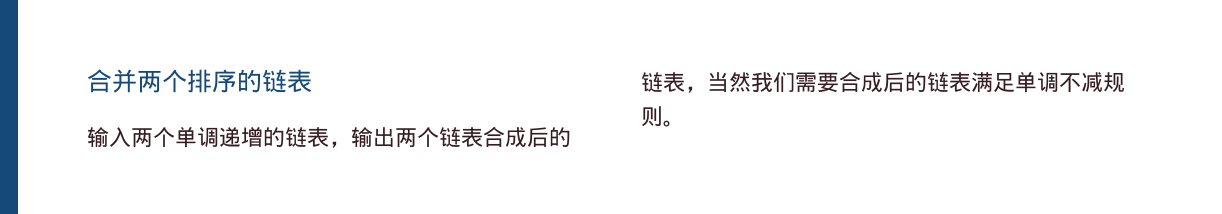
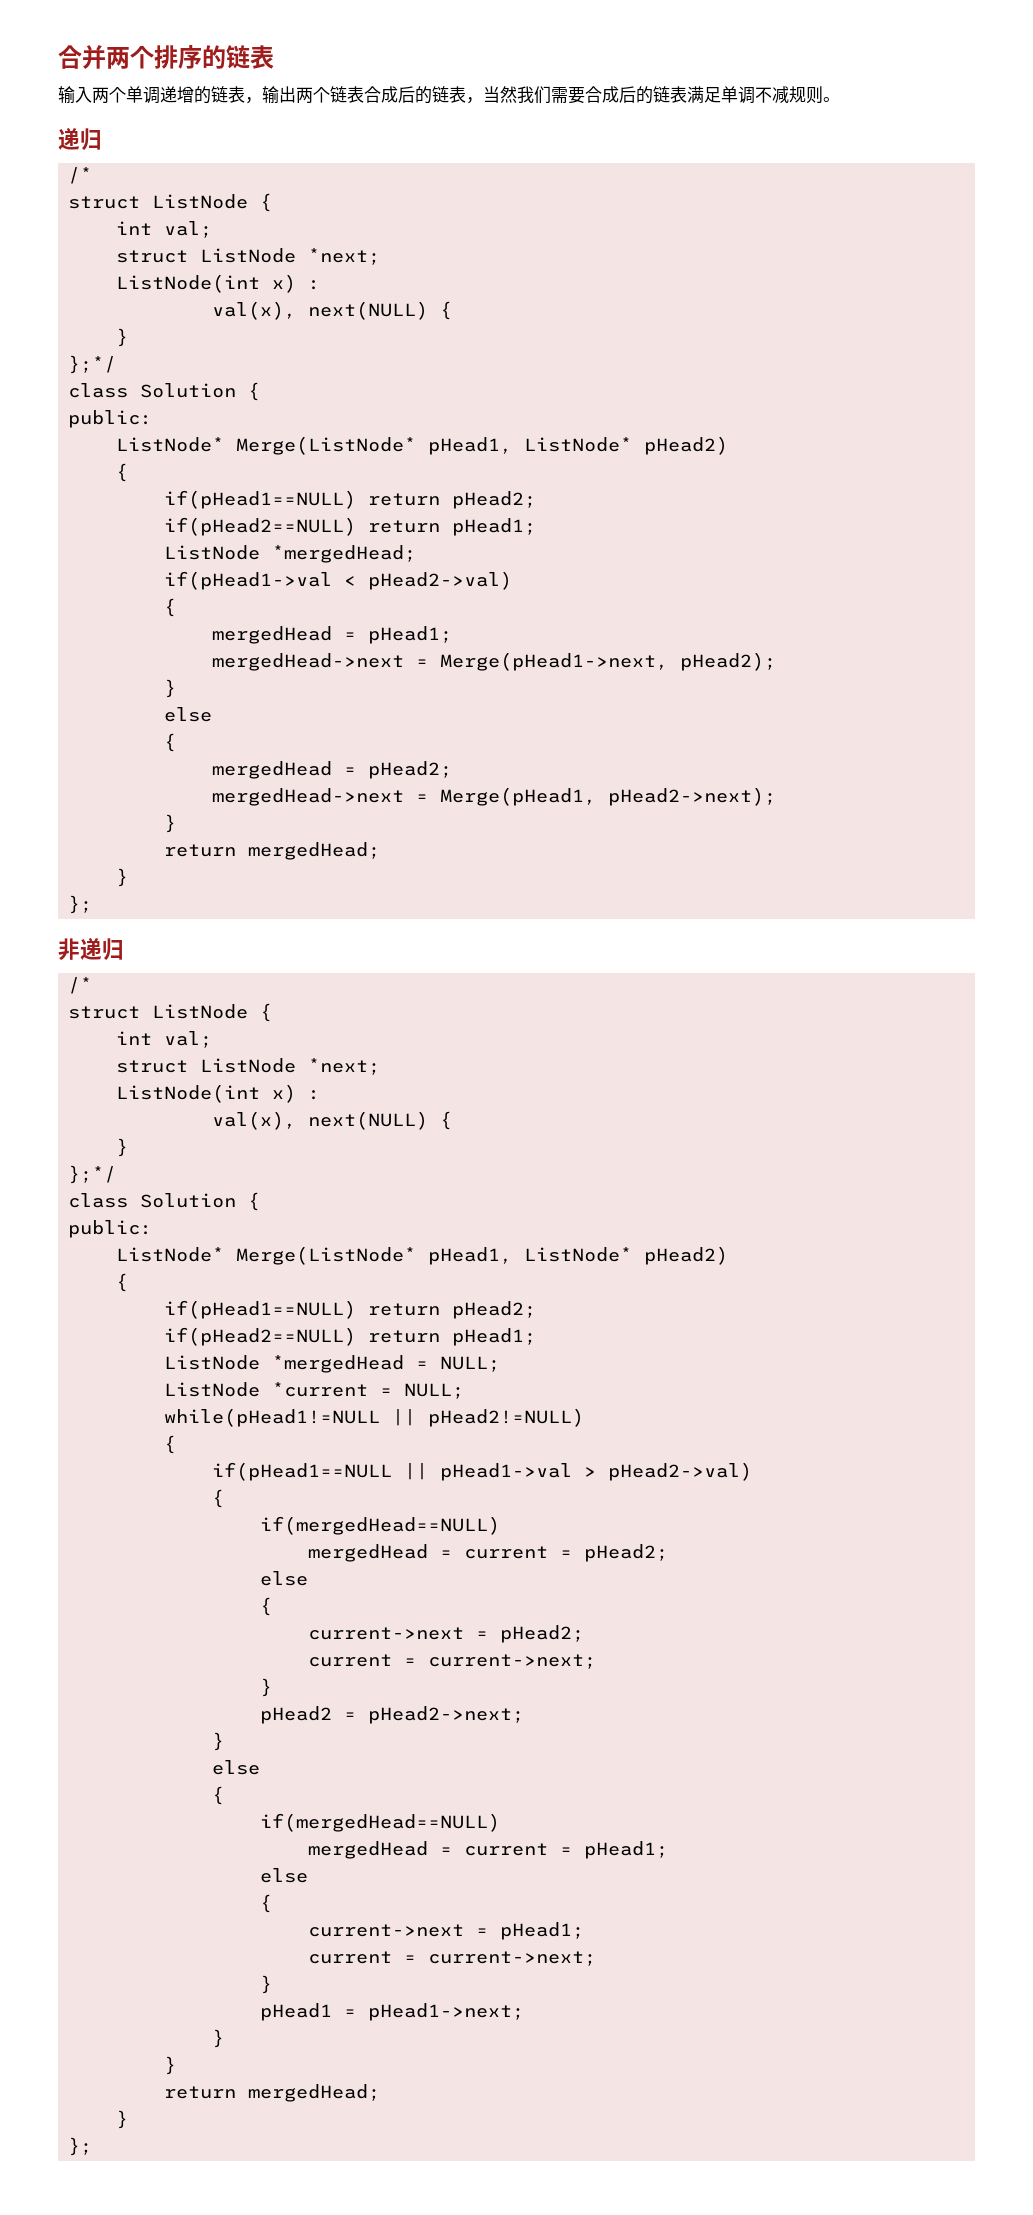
  输入两个单调递增的链表，输出两个链表合成后的链表，当然我们需要合成后的链表满足单调不减规则。
+ 递归
+ /*
+ struct ListNode {
+ int val;
+ struct ListNode *next;
+ ListNode(int x) :
+ val(x), next(NULL) {
+ }
+ };*/
+ class Solution {
+ public:
+ ListNode* Merge(ListNode* pHead1, ListNode* pHead2)
+ {
+ if(pHead1==NULL) return pHead2;
+ if(pHead2==NULL) return pHead1;
+ ListNode *mergedHead;
+ if(pHead1->val < pHead2->val)
+ {
+ mergedHead = pHead1;
+ mergedHead->next = Merge(pHead1->next, pHead2);
+ }
+ else
+ {
+ mergedHead = pHead2;
+ mergedHead->next = Merge(pHead1, pHead2->next);
+ }
+ return mergedHead;
+ }
+ };
+ 非递归
+ /*
+ struct ListNode {
+ int val;
+ struct ListNode *next;
+ ListNode(int x) :
+ val(x), next(NULL) {
+ }
+ };*/
+ class Solution {
+ public:
+ ListNode* Merge(ListNode* pHead1, ListNode* pHead2)
+ {
+ if(pHead1==NULL) return pHead2;
+ if(pHead2==NULL) return pHead1;
+ ListNode *mergedHead = NULL;
+ ListNode *current = NULL;
+ while(pHead1!=NULL || pHead2!=NULL)
+ {
+ if(pHead1==NULL || pHead1->val > pHead2->val)
+ {
+ if(mergedHead==NULL)
+ mergedHead = current = pHead2;
+ else
+ {
+ current->next = pHead2;
+ current = current->next;
+ }
+ pHead2 = pHead2->next;
+ }
+ else
+ {
+ if(mergedHead==NULL)
+ mergedHead = current = pHead1;
+ else
+ {
+ current->next = pHead1;
+ current = current->next;
+ }
+ pHead1 = pHead1->next;
+ }
+ }
+ return mergedHead;
+ }
+ };

